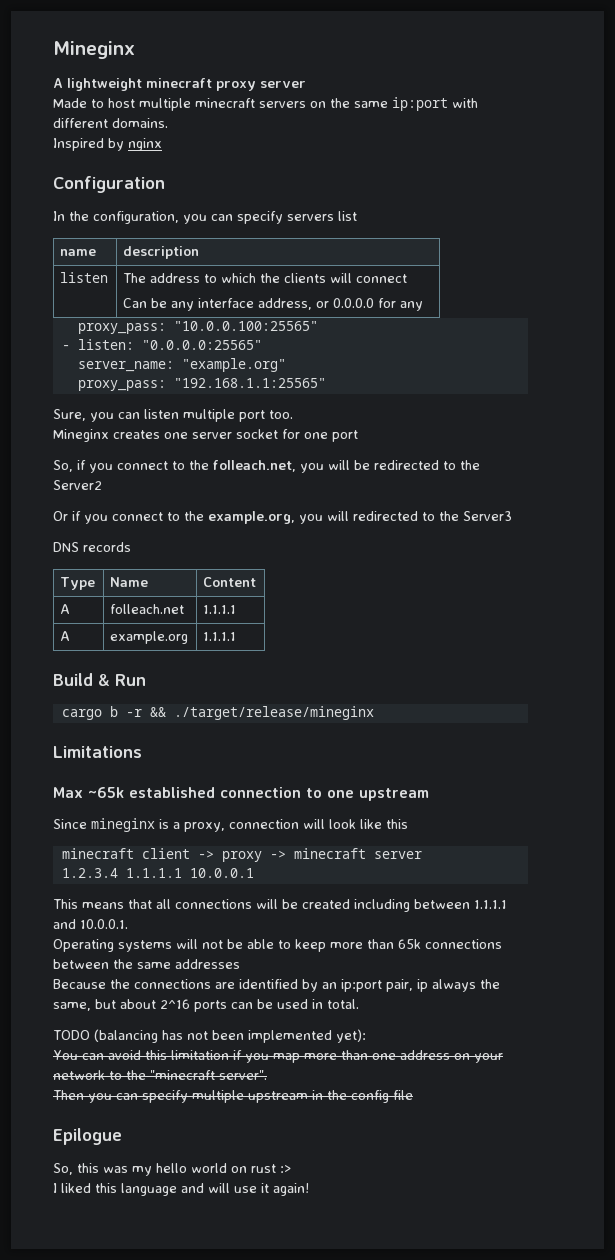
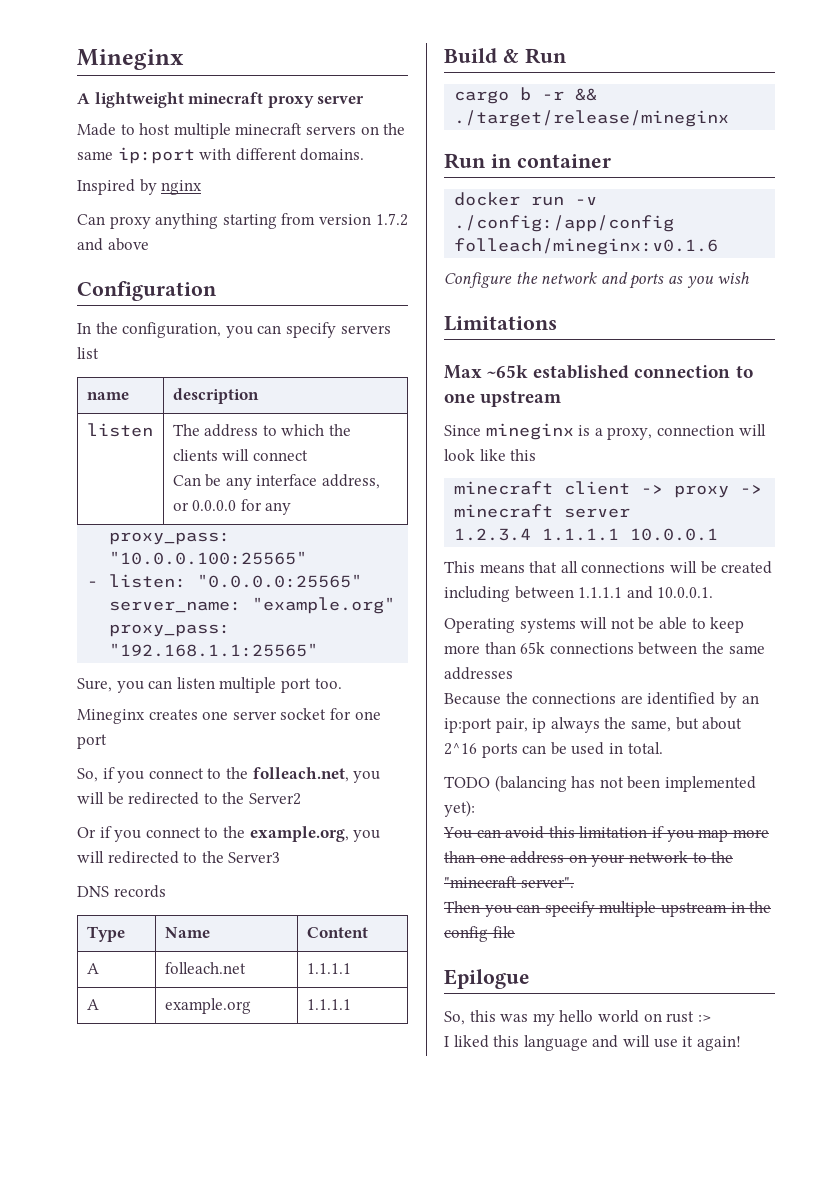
+ Can proxy anything starting from version 1.7.2 and above
+ Run in container
+ docker run -v ./config:/app/config folleach/mineginx:v0.1.6
+ Configure the network and ports as you wish

